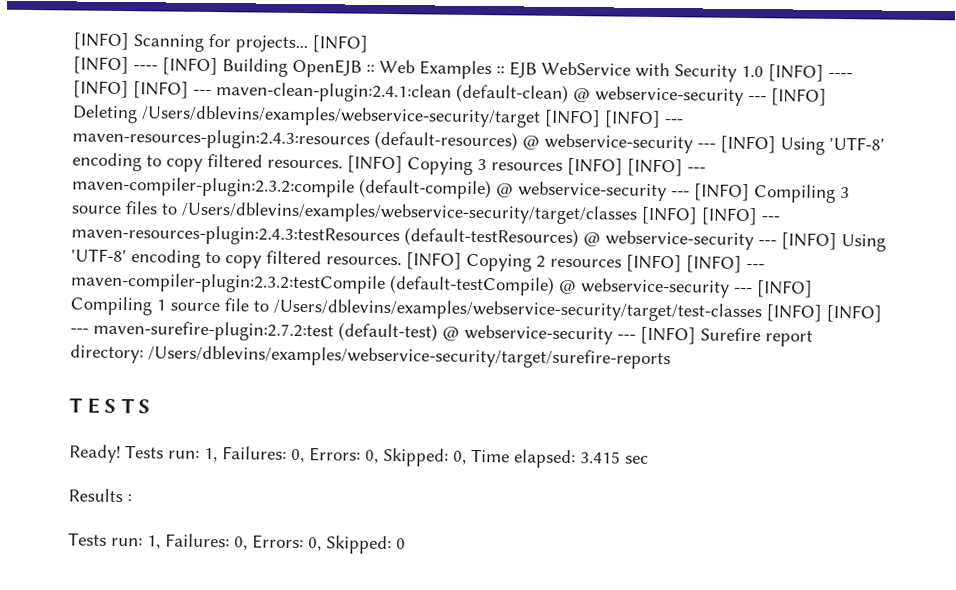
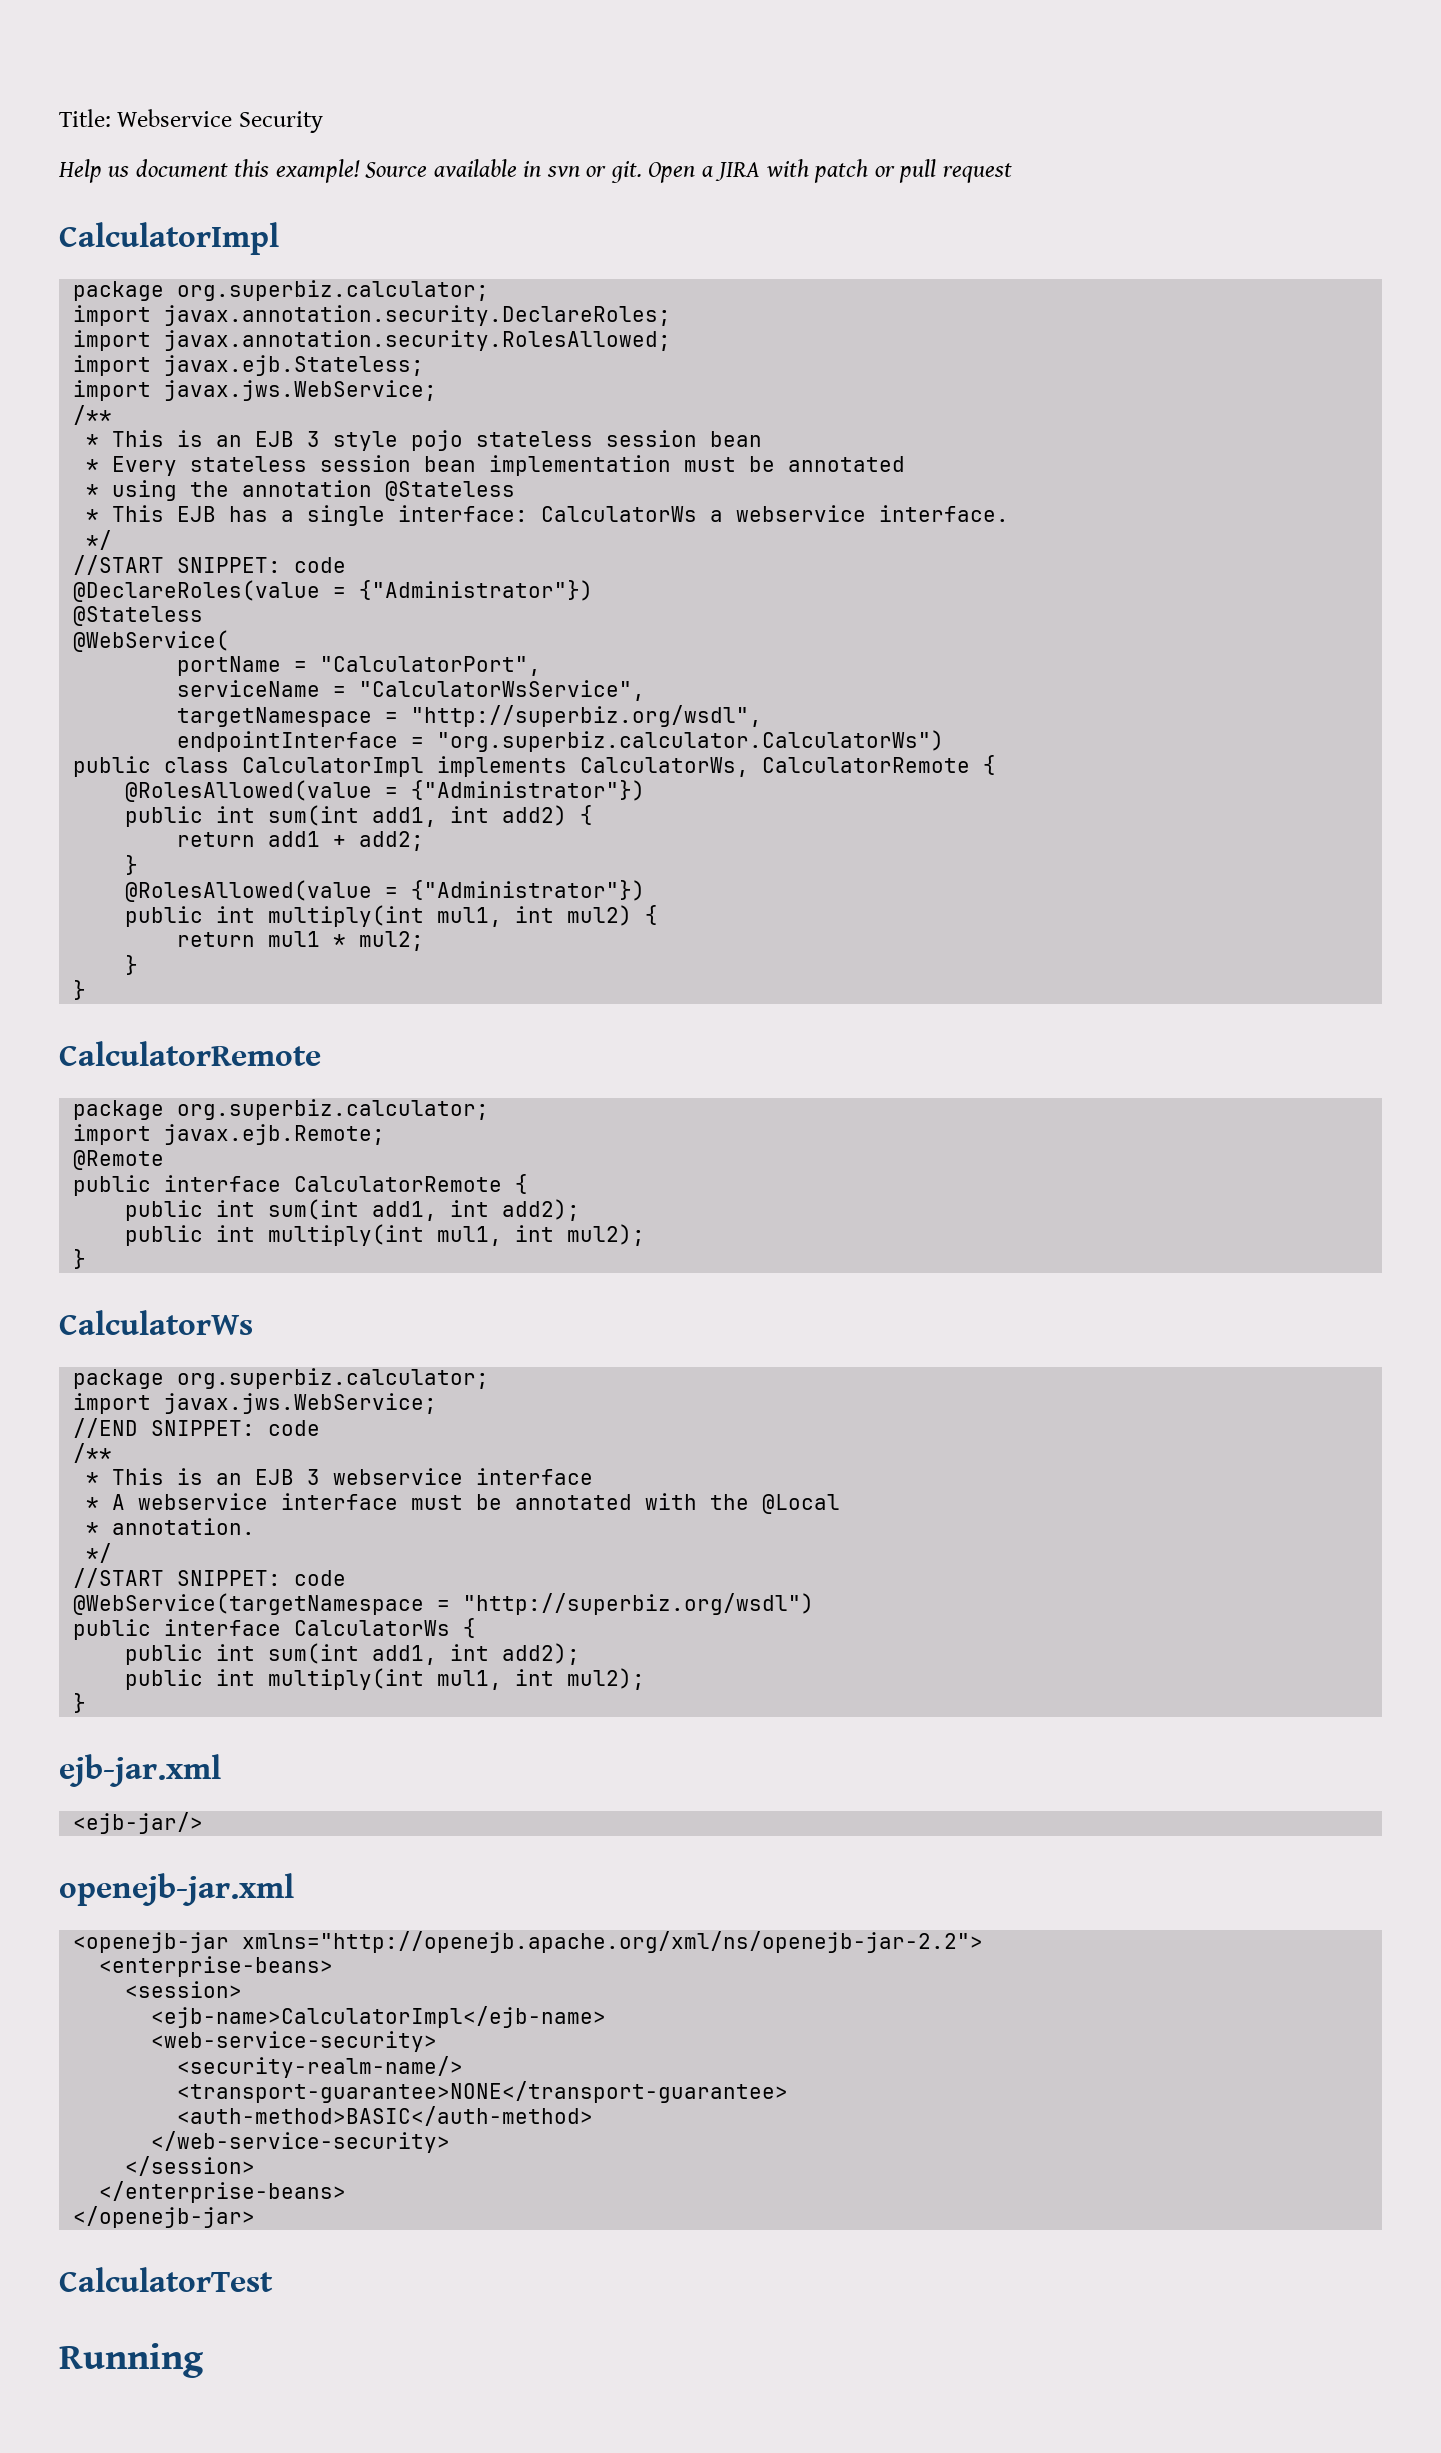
- [INFO] Scanning for projects... [INFO]
- [INFO] ---- [INFO] Building OpenEJB :: Web Examples :: EJB WebService with Security 1.0 [INFO] ---- [INFO] [INFO] --- maven-clean-plugin:2.4.1:clean (default-clean) @ webservice-security --- [INFO] Deleting /Users/dblevins/examples/webservice-security/target [INFO] [INFO] --- maven-resources-plugin:2.4.3:resources (default-resources) @ webservice-security --- [INFO] Using 'UTF-8' encoding to copy filtered resources. [INFO] Copying 3 resources [INFO] [INFO] --- maven-compiler-plugin:2.3.2:compile (default-compile) @ webservice-security --- [INFO] Compiling 3 source files to /Users/dblevins/examples/webservice-security/target/classes [INFO] [INFO] --- maven-resources-plugin:2.4.3:testResources (default-testResources) @ webservice-security --- [INFO] Using 'UTF-8' encoding to copy filtered resources. [INFO] Copying 2 resources [INFO] [INFO] --- maven-compiler-plugin:2.3.2:testCompile (default-testCompile) @ webservice-security --- [INFO] Compiling 1 source file to /Users/dblevins/examples/webservice-security/target/test-classes [INFO] [INFO] --- maven-surefire-plugin:2.7.2:test (default-test) @ webservice-security --- [INFO] Surefire report directory: /Users/dblevins/examples/webservice-security/target/surefire-reports
- T E S T S
- Ready! Tests run: 1, Failures: 0, Errors: 0, Skipped: 0, Time elapsed: 3.415 sec
- Results :
- Tests run: 1, Failures: 0, Errors: 0, Skipped: 0
+ Title: Webservice Security
+ Help us document this example! Source available in svn or git. Open a JIRA with patch or pull request
+ CalculatorImpl
+ package org.superbiz.calculator;
+ import javax.annotation.security.DeclareRoles;
+ import javax.annotation.security.RolesAllowed;
+ import javax.ejb.Stateless;
+ import javax.jws.WebService;
+ /**
+ * This is an EJB 3 style pojo stateless session bean
+ * Every stateless session bean implementation must be annotated
+ * using the annotation @Stateless
+ * This EJB has a single interface: CalculatorWs a webservice interface.
+ */
+ //START SNIPPET: code
+ @DeclareRoles(value = {"Administrator"})
+ @Stateless
+ @WebService(
+ portName = "CalculatorPort",
+ serviceName = "CalculatorWsService",
+ targetNamespace = "http://superbiz.org/wsdl",
+ endpointInterface = "org.superbiz.calculator.CalculatorWs")
+ public class CalculatorImpl implements CalculatorWs, CalculatorRemote {
+ @RolesAllowed(value = {"Administrator"})
+ public int sum(int add1, int add2) {
+ return add1 + add2;
+ }
+ @RolesAllowed(value = {"Administrator"})
+ public int multiply(int mul1, int mul2) {
+ return mul1 * mul2;
+ }
+ }
+ CalculatorRemote
+ package org.superbiz.calculator;
+ import javax.ejb.Remote;
+ @Remote
+ public interface CalculatorRemote {
+ public int sum(int add1, int add2);
+ public int multiply(int mul1, int mul2);
+ }
+ CalculatorWs
+ package org.superbiz.calculator;
+ import javax.jws.WebService;
+ //END SNIPPET: code
+ /**
+ * This is an EJB 3 webservice interface
+ * A webservice interface must be annotated with the @Local
+ * annotation.
+ */
+ //START SNIPPET: code
+ @WebService(targetNamespace = "http://superbiz.org/wsdl")
+ public interface CalculatorWs {
+ public int sum(int add1, int add2);
+ public int multiply(int mul1, int mul2);
+ }
+ ejb-jar.xml
+ <ejb-jar/>
+ openejb-jar.xml
+ <openejb-jar xmlns="http://openejb.apache.org/xml/ns/openejb-jar-2.2">
+ <enterprise-beans>
+ <session>
+ <ejb-name>CalculatorImpl</ejb-name>
+ <web-service-security>
+ <security-realm-name/>
+ <transport-guarantee>NONE</transport-guarantee>
+ <auth-method>BASIC</auth-method>
+ </web-service-security>
+ </session>
+ </enterprise-beans>
+ </openejb-jar>
+ CalculatorTest
+ Running

